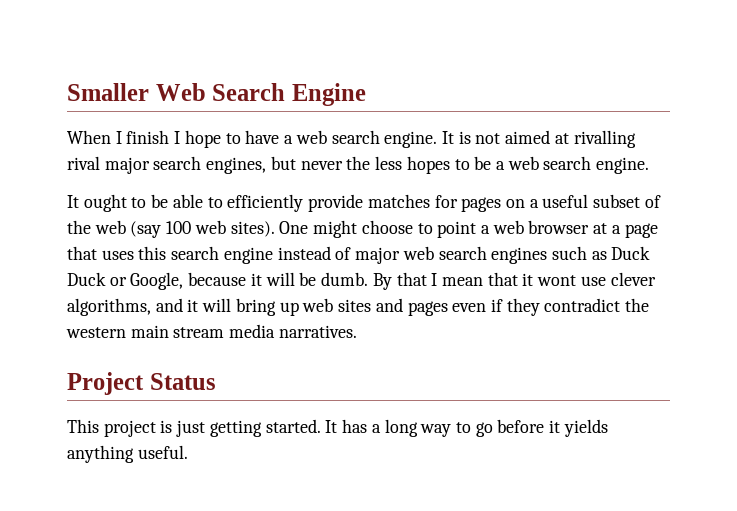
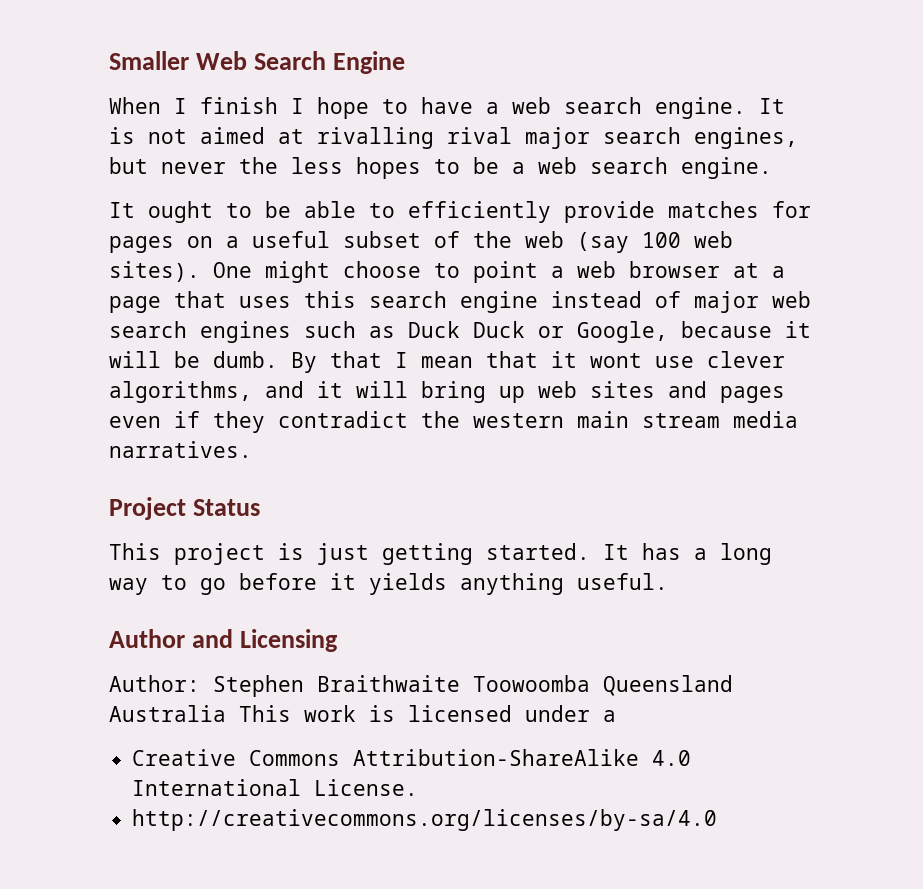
+ Author and Licensing
+ Author: Stephen Braithwaite Toowoomba Queensland Australia This work is licensed under a
+ Creative Commons Attribution-ShareAlike 4.0 International License.
+ http://creativecommons.org/licenses/by-sa/4.0

